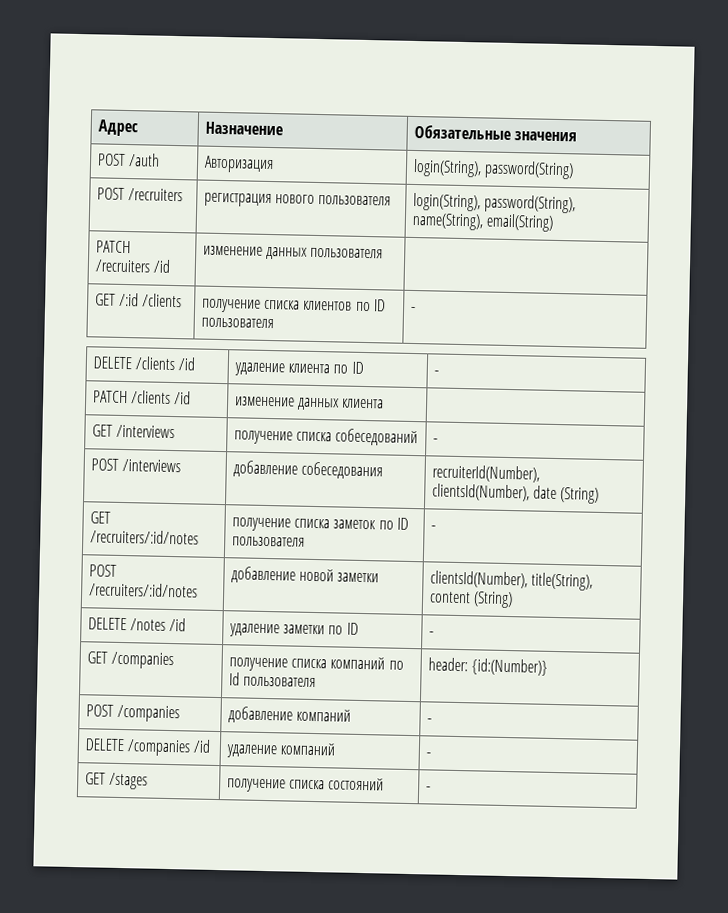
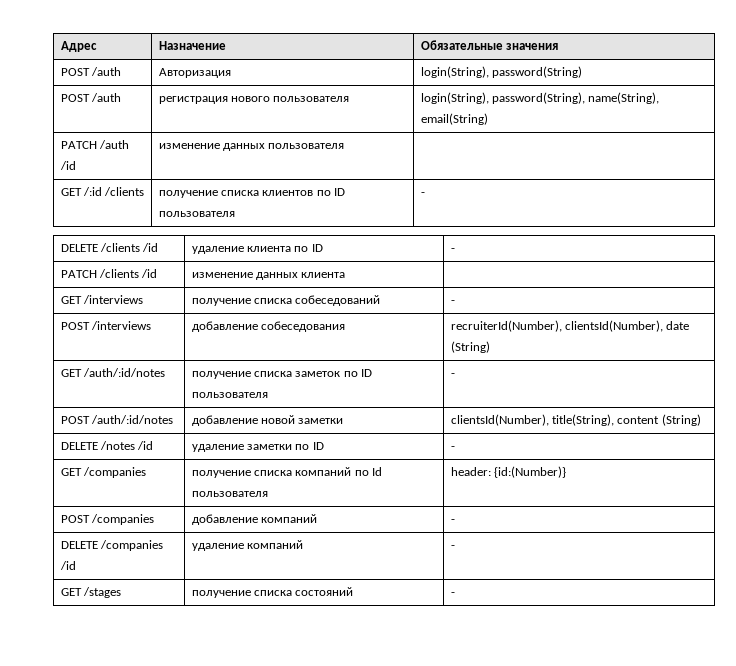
- POST /recruiters | регистрация нового пользователя | login(String), password(String), name(String), email(String)
+ POST /auth | регистрация нового пользователя | login(String), password(String), name(String), email(String)
- PATCH /recruiters /id | изменение данных пользователя |
+ PATCH /auth /id | изменение данных пользователя |
- GET /recruiters/:id/notes | получение списка заметок по ID пользователя | -
+ GET /auth/:id/notes | получение списка заметок по ID пользователя | -
- POST /recruiters/:id/notes | добавление новой заметки | clientsId(Number), title(String), content (String)
+ POST /auth/:id/notes | добавление новой заметки | clientsId(Number), title(String), content (String)

